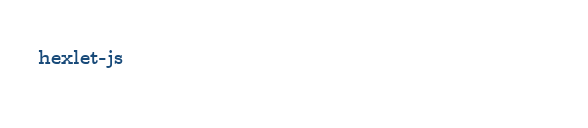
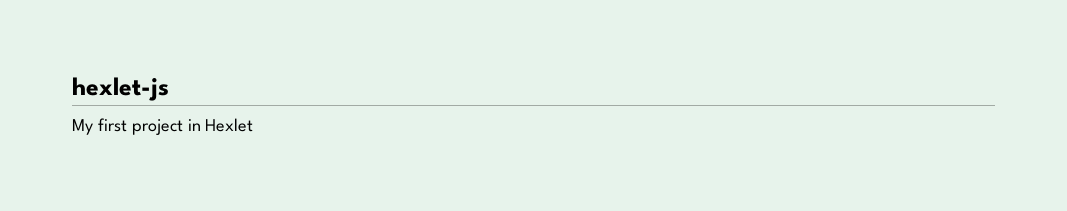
+ My first project in Hexlet

